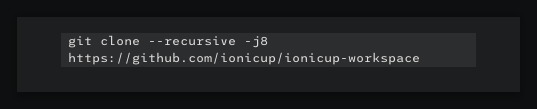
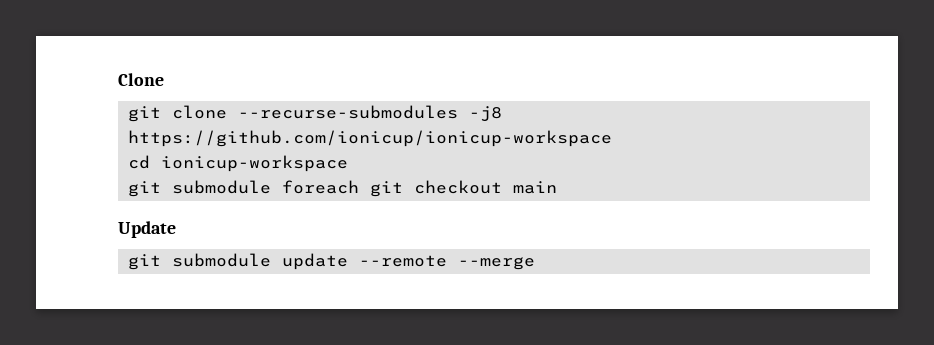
+ Clone
- git clone --recursive -j8 https://github.com/ionicup/ionicup-workspace
+ git clone --recurse-submodules -j8 https://github.com/ionicup/ionicup-workspace
+ cd ionicup-workspace
+ git submodule foreach git checkout main
+ Update
+ git submodule update --remote --merge

